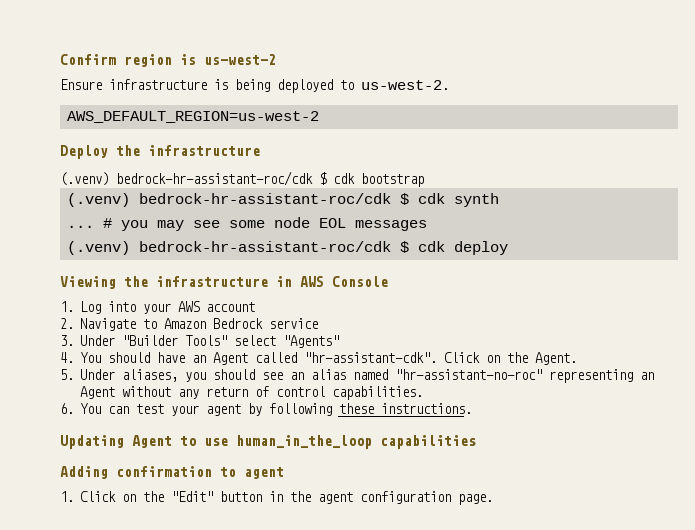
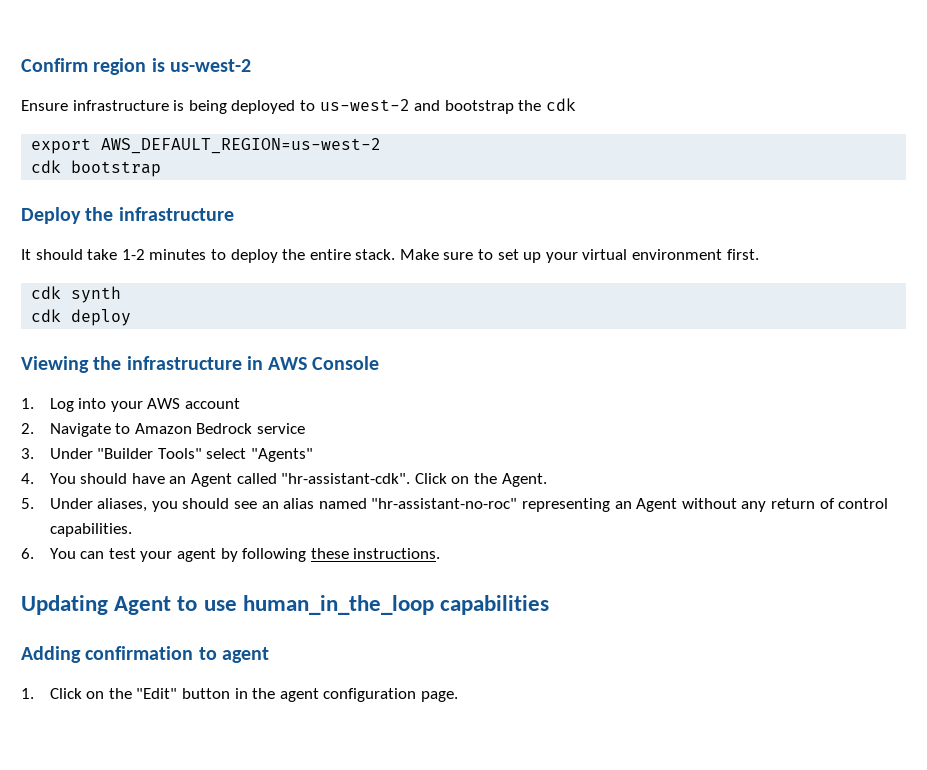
- Ensure infrastructure is being deployed to us-west-2.
- AWS_DEFAULT_REGION=us-west-2
+ Ensure infrastructure is being deployed to us-west-2 and bootstrap the cdk
+ export AWS_DEFAULT_REGION=us-west-2
+ cdk bootstrap
- (.venv) bedrock-hr-assistant-roc/cdk $ cdk bootstrap
- (.venv) bedrock-hr-assistant-roc/cdk $ cdk synth
- ... # you may see some node EOL messages
- (.venv) bedrock-hr-assistant-roc/cdk $ cdk deploy
+ It should take 1-2 minutes to deploy the entire stack. Make sure to set up your virtual environment first.
+ cdk synth
+ cdk deploy

